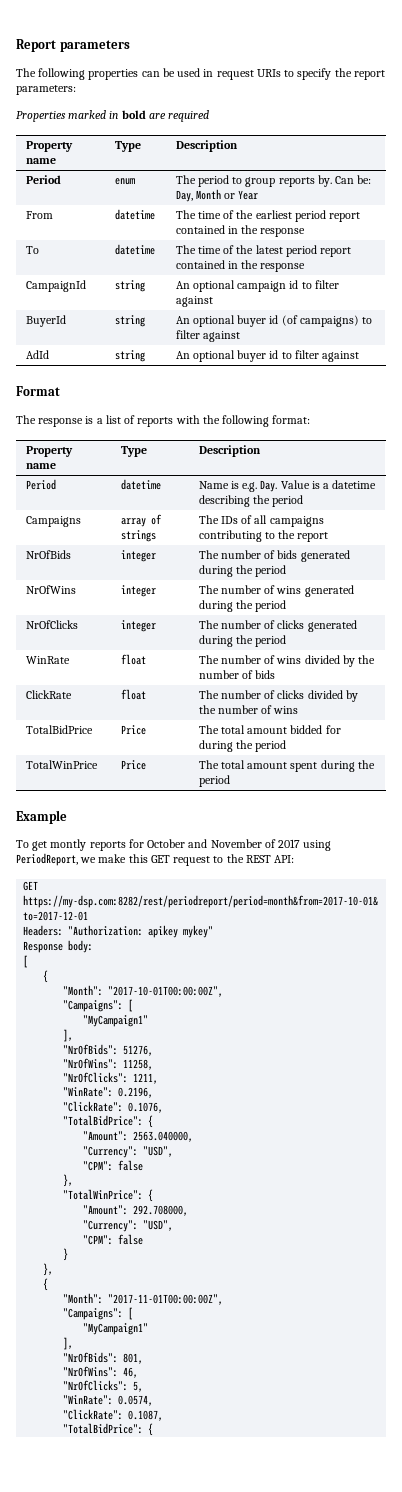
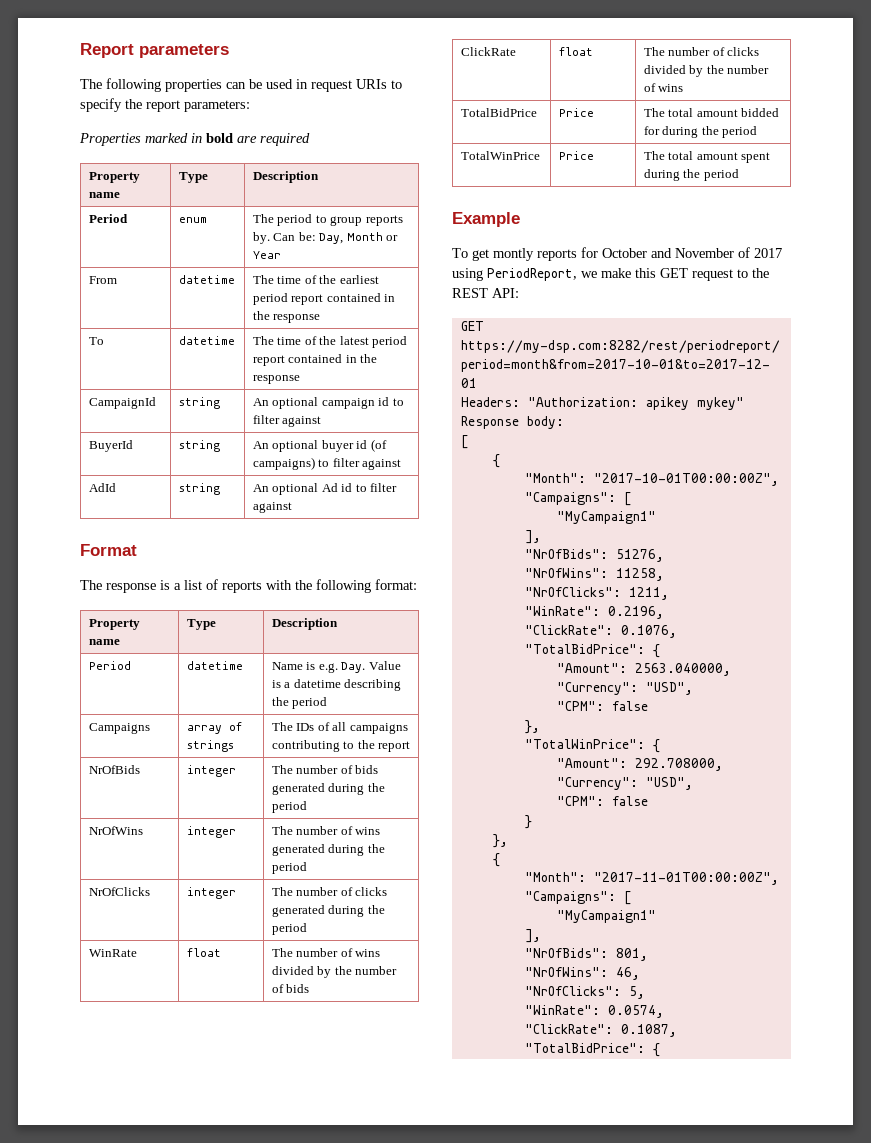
- AdId | string | An optional buyer id to filter against
+ AdId | string | An optional Ad id to filter against

